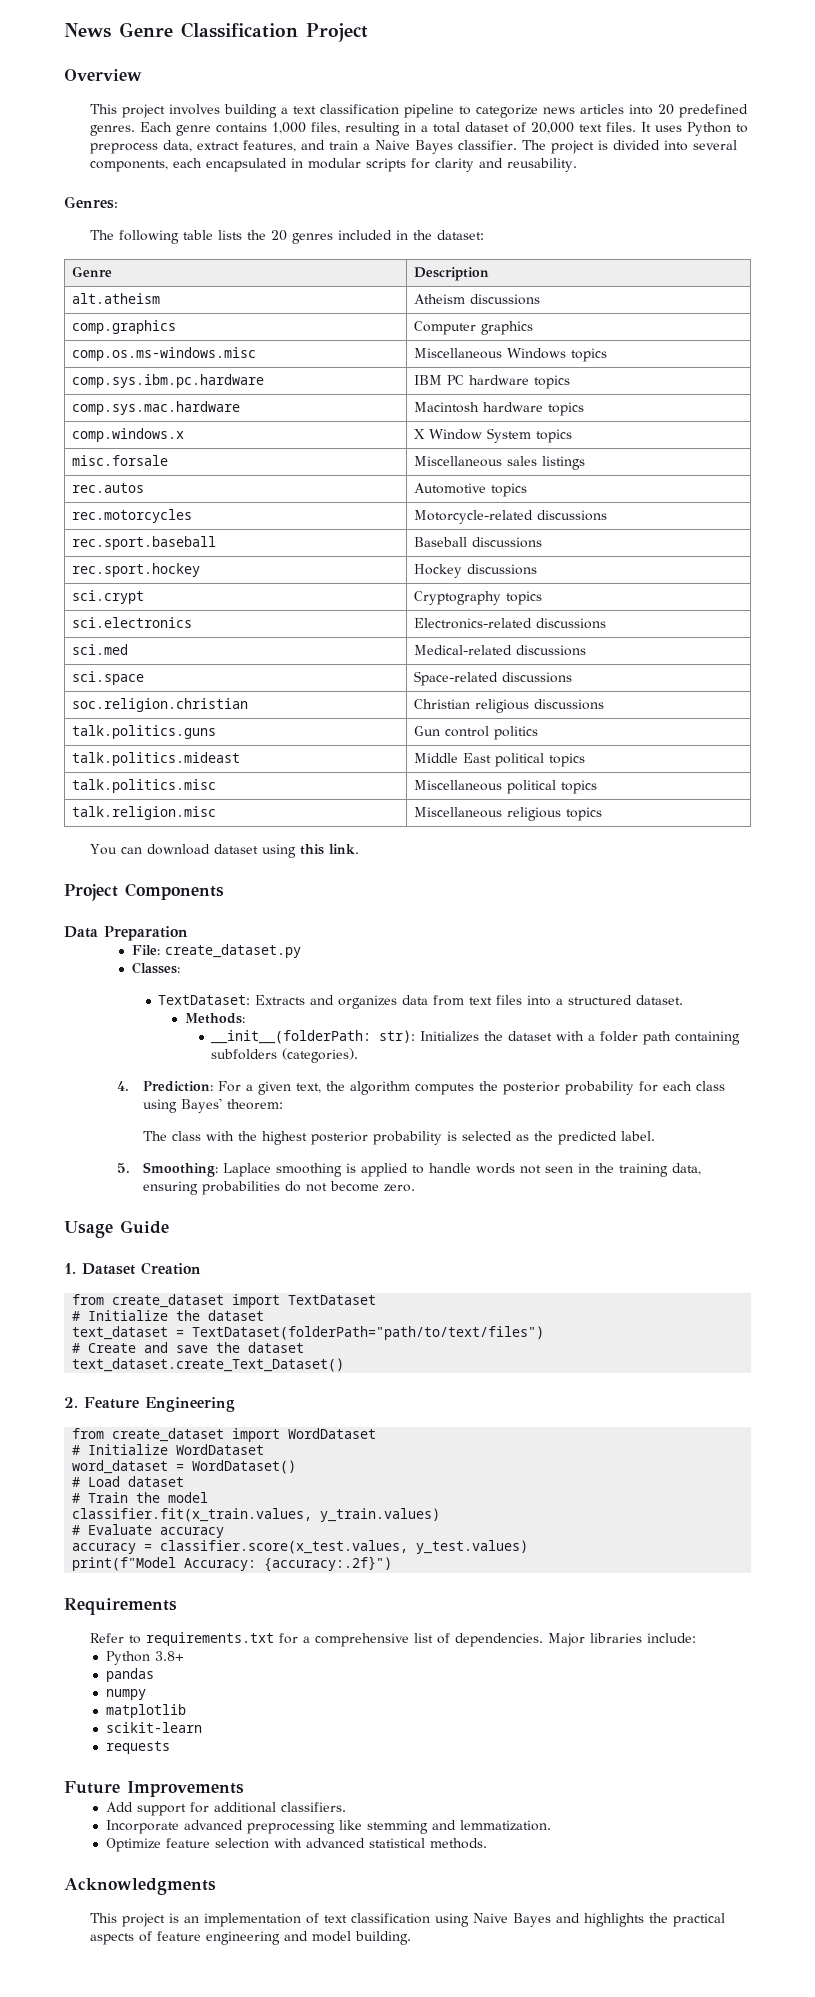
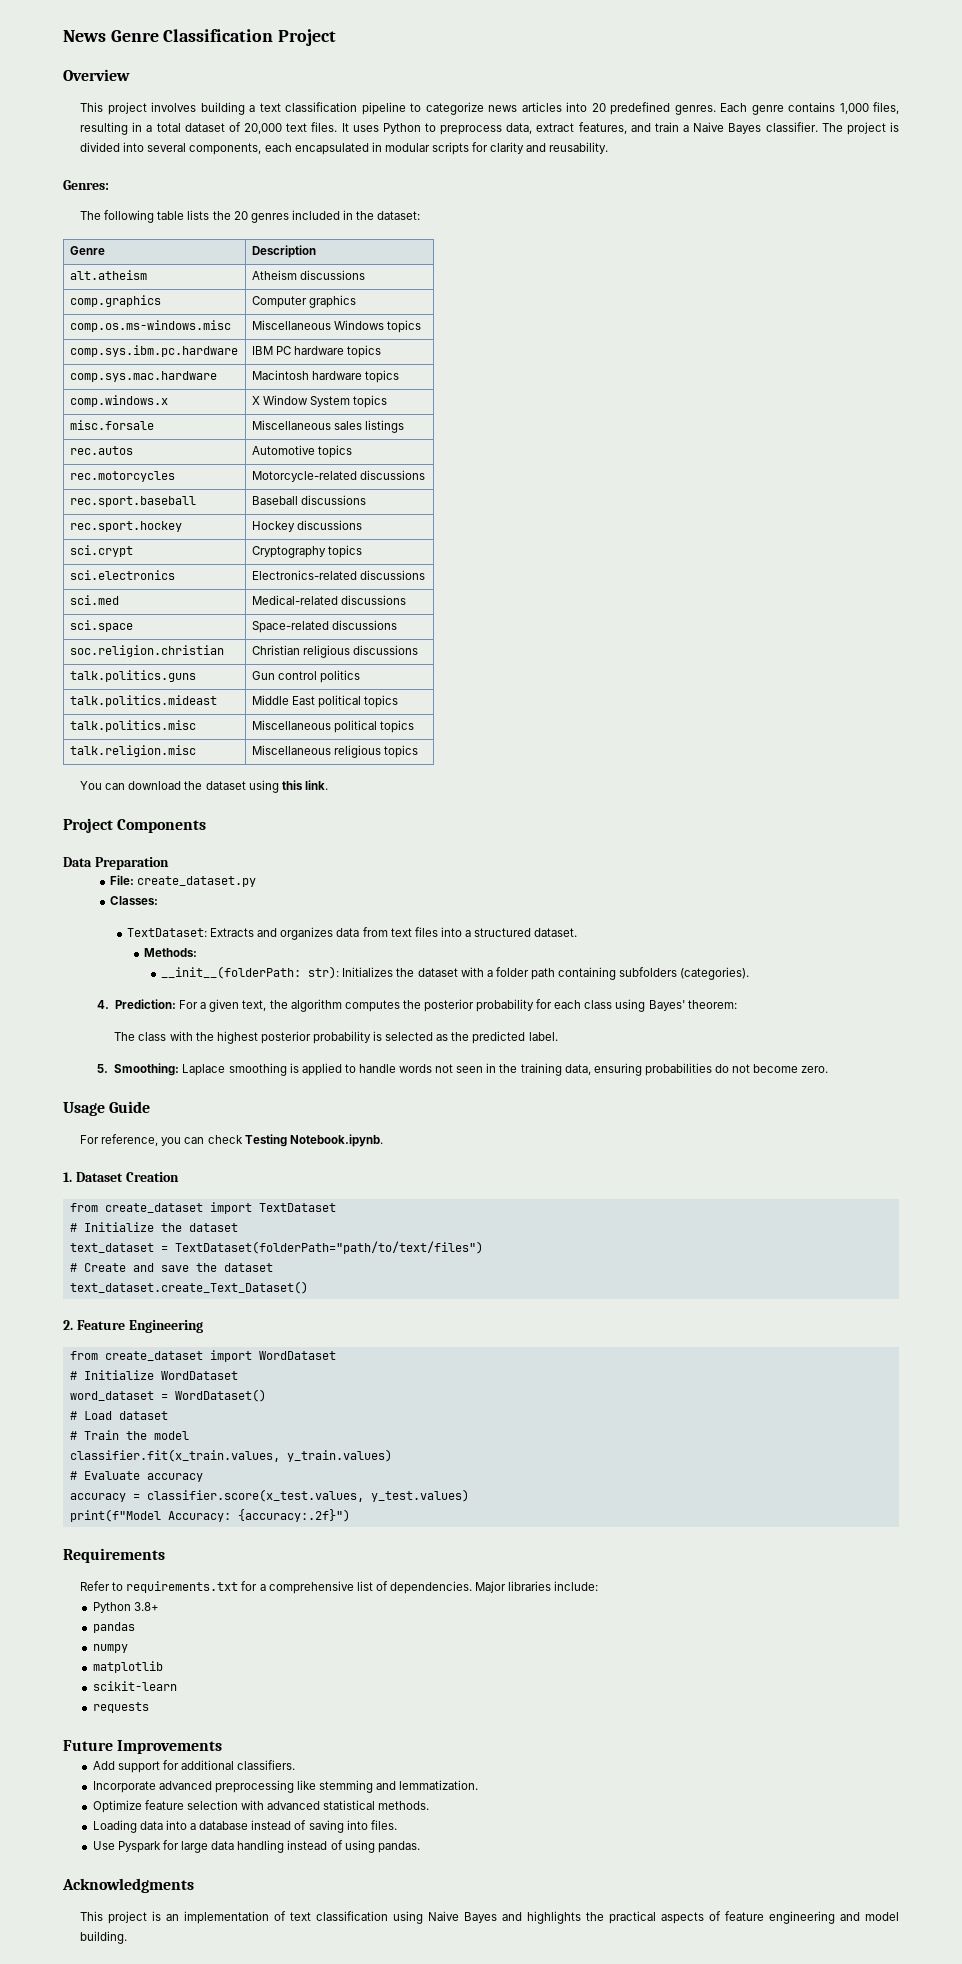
- You can download dataset using this link.
+ You can download the dataset using this link.
+ For reference, you can check Testing Notebook.ipynb.
+ Loading data into a database instead of saving into files.
+ Use Pyspark for large data handling instead of using pandas.

